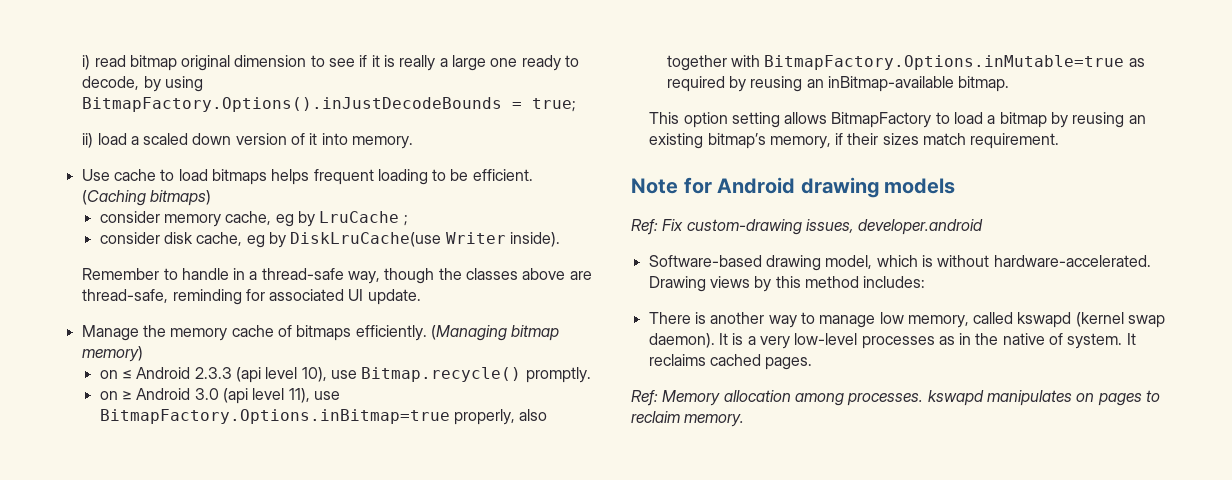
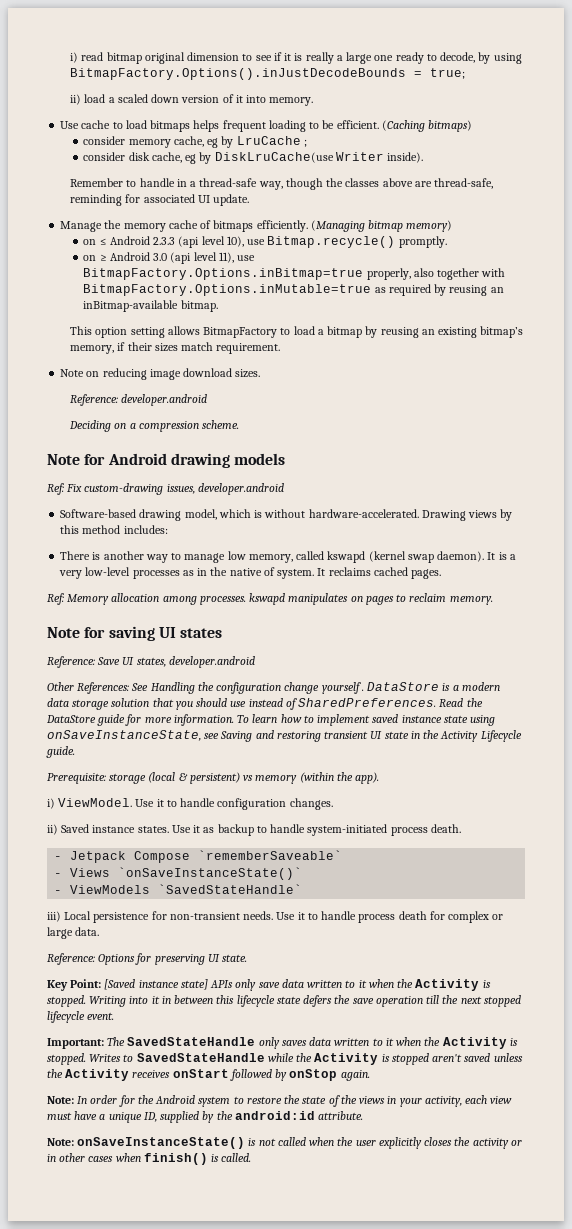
+ Note on reducing image download sizes.
+ Reference: developer.android
+ Deciding on a compression scheme.
+ Note for saving UI states
+ Reference: Save UI states, developer.android
+ Other References: See Handling the configuration change yourself . DataStore is a modern data storage solution that you should use instead of SharedPreferences. Read the DataStore guide for more information. To learn how to implement saved instance state using onSaveInstanceState, see Saving and restoring transient UI state in the Activity Lifecycle guide.
+ Prerequisite: storage (local & persistent) vs memory (within the app).
+ i) ViewModel. Use it to handle configuration changes.
+ ii) Saved instance states. Use it as backup to handle system-initiated process death.
+ - Jetpack Compose `rememberSaveable`
+ - Views `onSaveInstanceState()`
+ - ViewModels `SavedStateHandle`
+ iii) Local persistence for non-transient needs. Use it to handle process death for complex or large data.
+ Reference: Options for preserving UI state.
+ Key Point: [Saved instance state] APIs only save data written to it when the Activity is stopped. Writing into it in between this lifecycle state defers the save operation till the next stopped lifecycle event.
+ Important: The SavedStateHandle only saves data written to it when the Activity is stopped. Writes to SavedStateHandle while the Activity is stopped aren't saved unless the Activity receives onStart followed by onStop again.
+ Note: In order for the Android system to restore the state of the views in your activity, each view must have a unique ID, supplied by the android:id attribute.
+ Note: onSaveInstanceState() is not called when the user explicitly closes the activity or in other cases when finish() is called.

